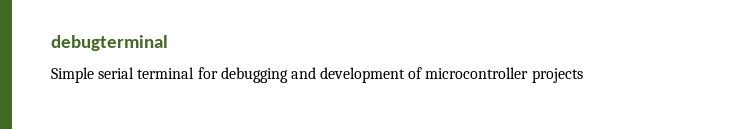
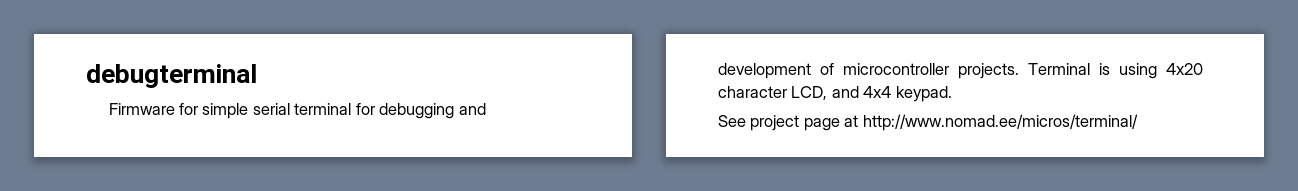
- Simple serial terminal for debugging and development of microcontroller projects
+ Firmware for simple serial terminal for debugging and development of microcontroller projects. Terminal is using 4x20 character LCD, and 4x4 keypad.
+ See project page at http://www.nomad.ee/micros/terminal/

